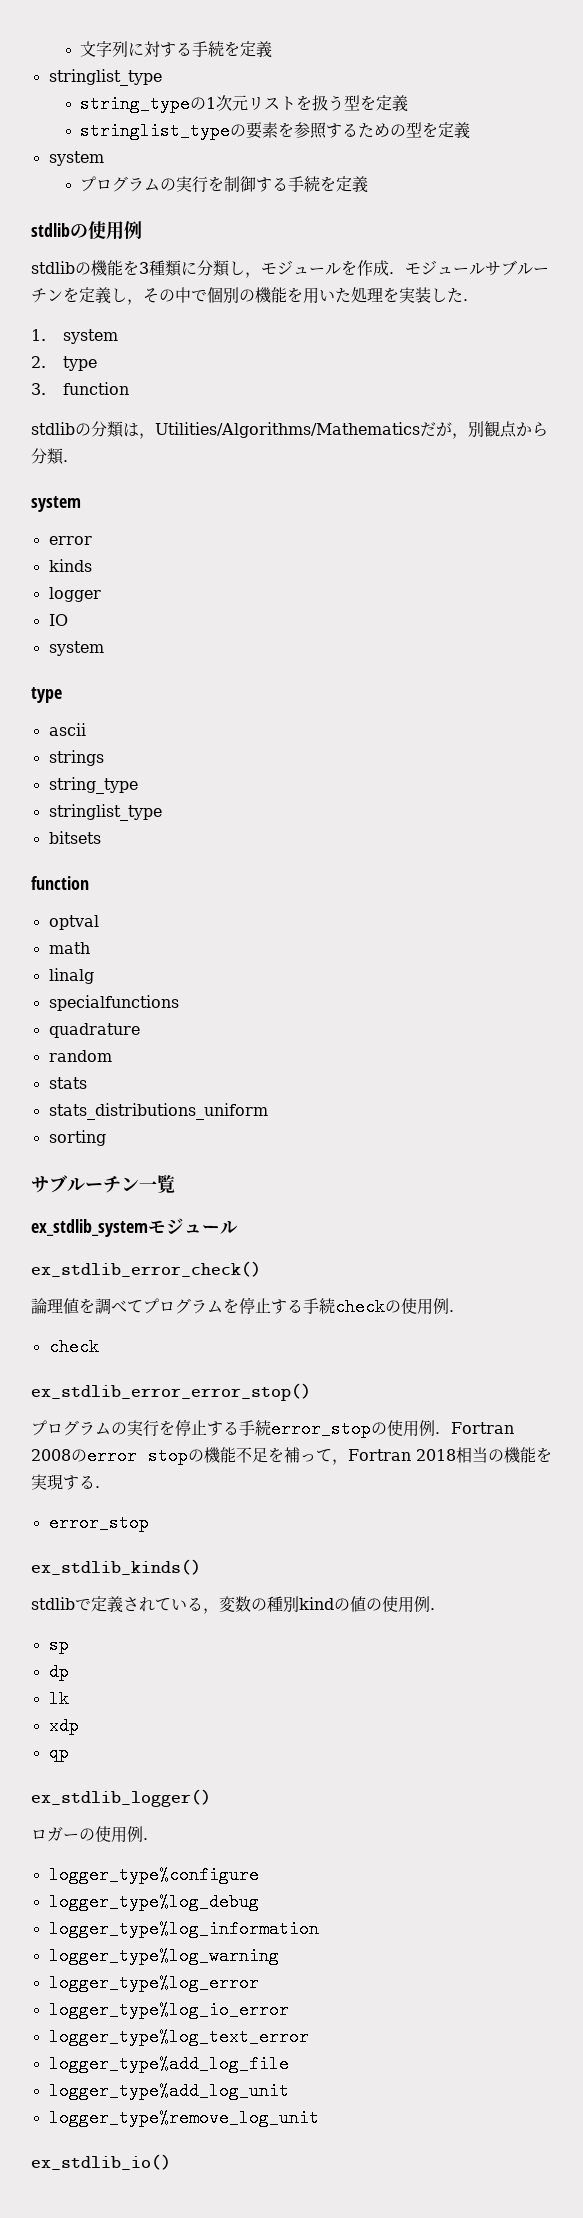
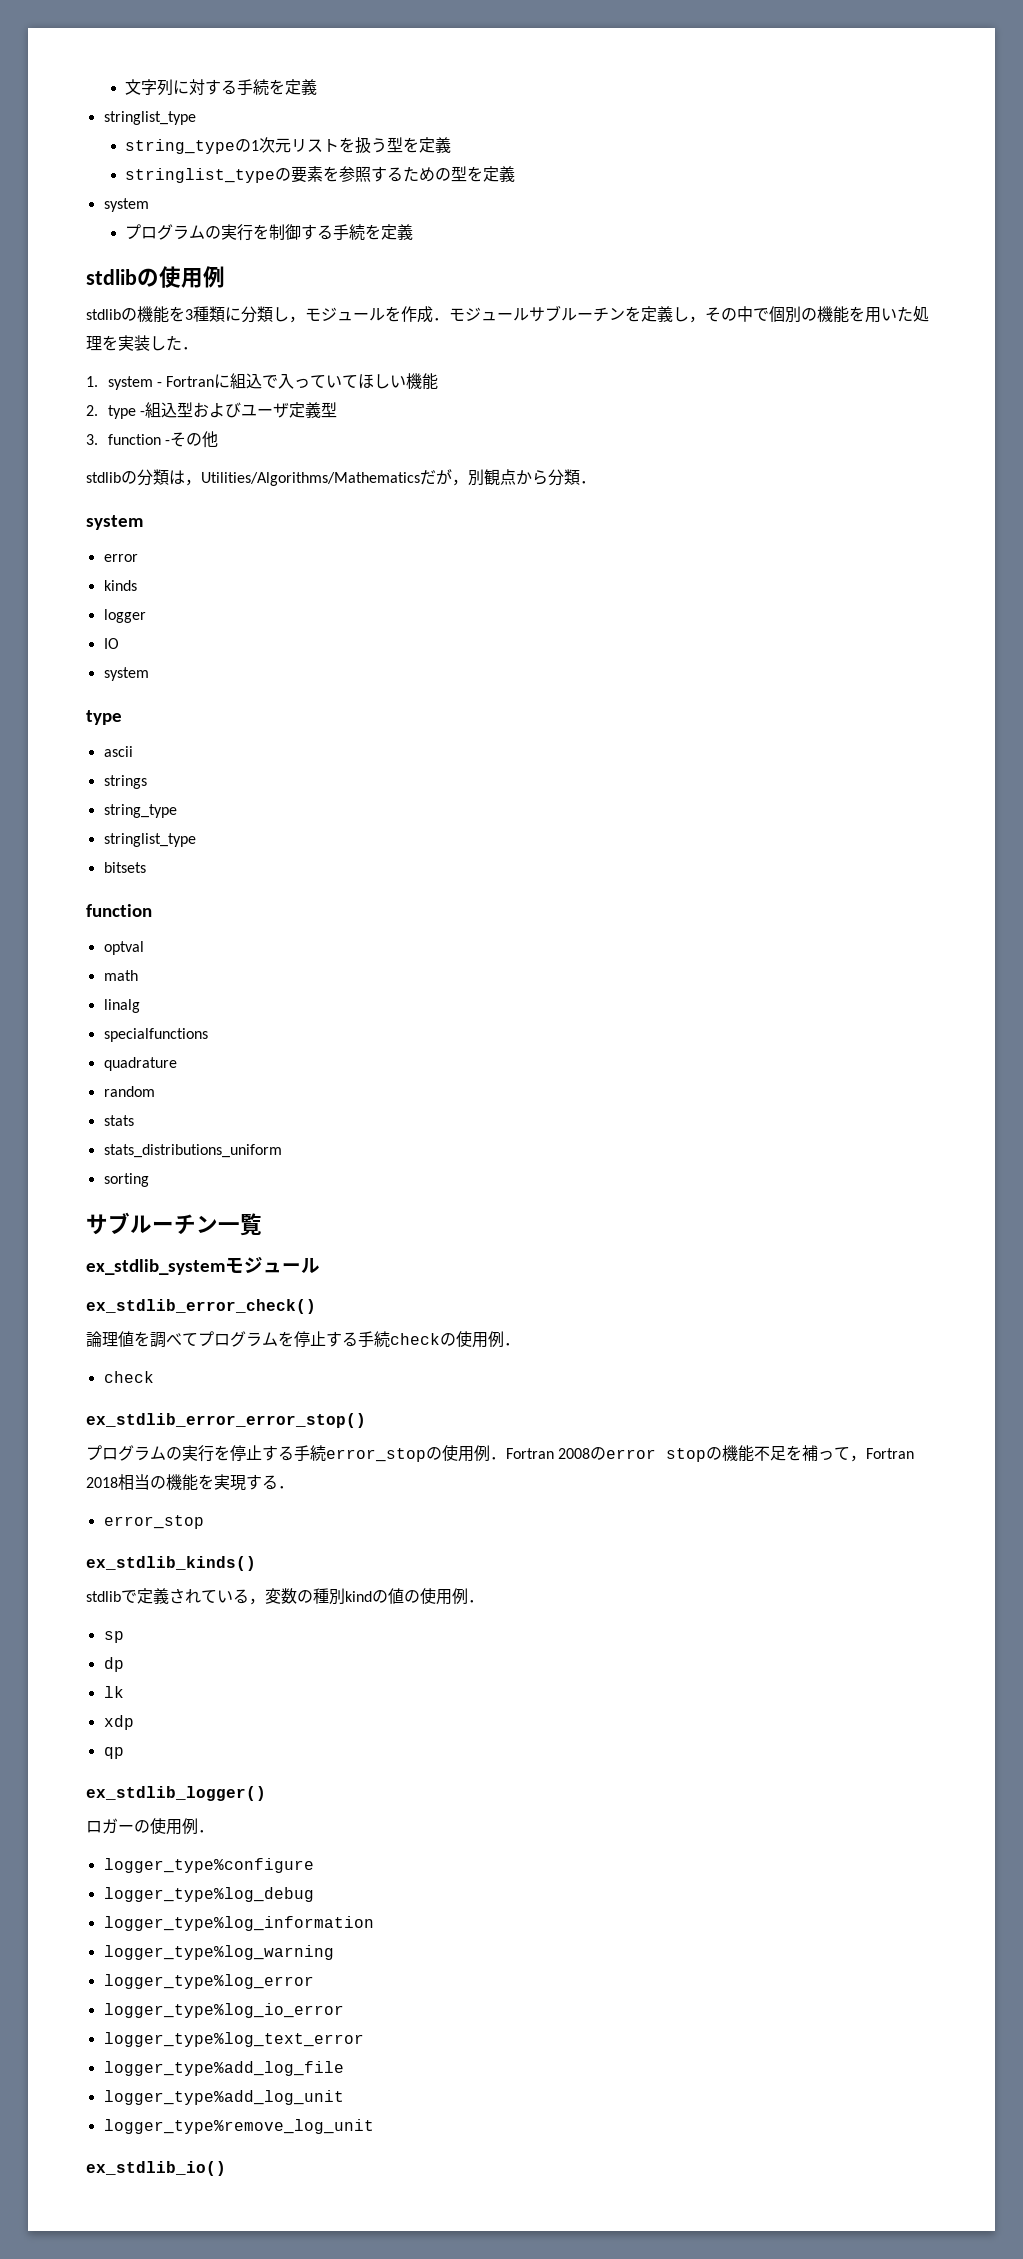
- 1. system
- 2. type
+ 1. system - Fortranに組込で入っていてほしい機能
+ 2. type -組込型およびユーザ定義型
- 3. function
+ 3. function -その他

